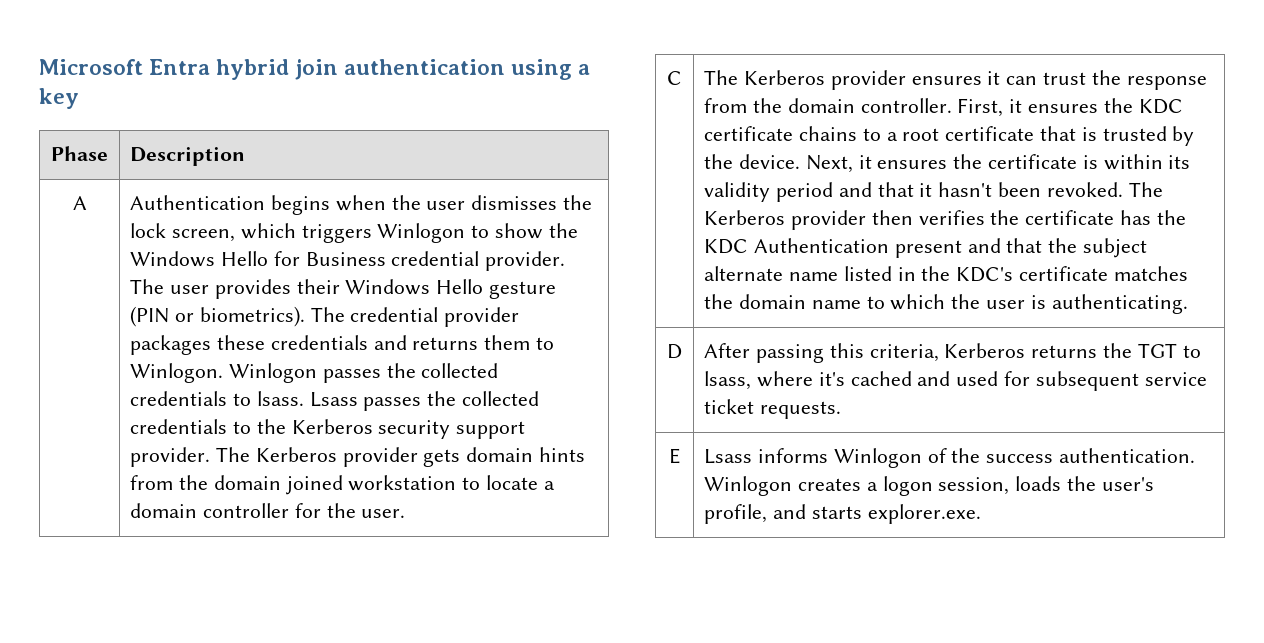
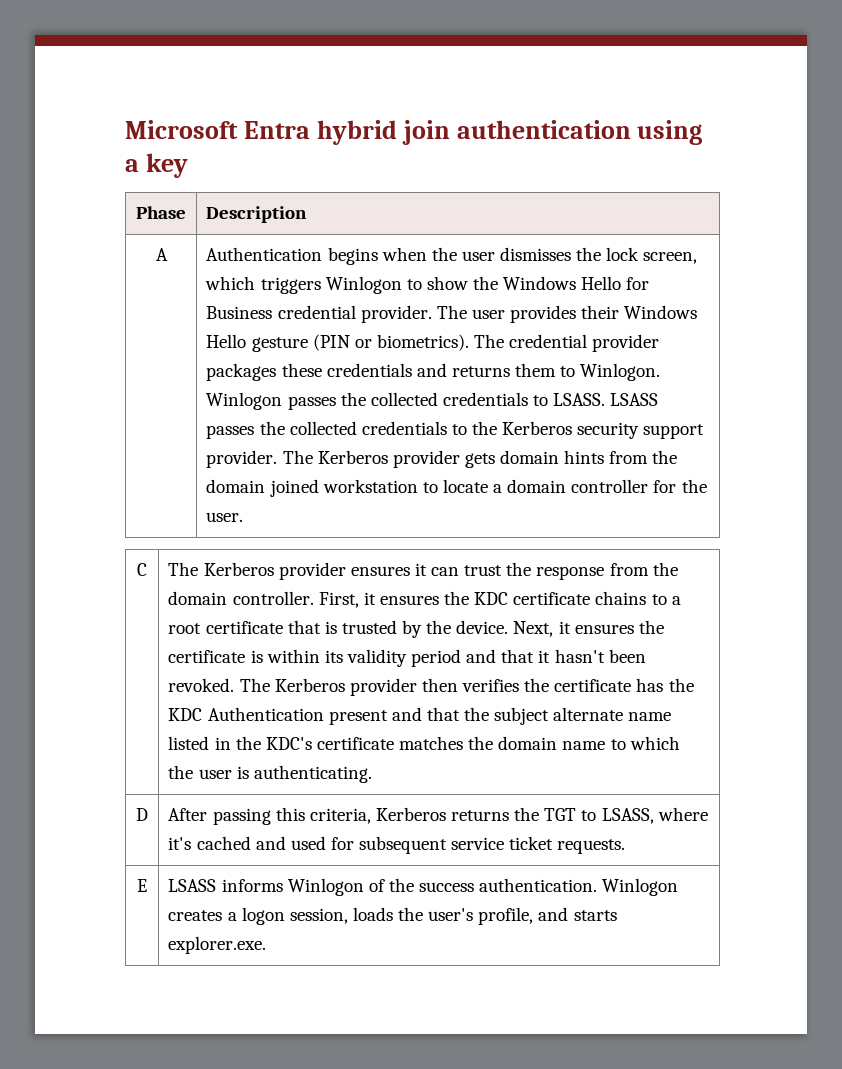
- Winlogon passes the collected credentials to lsass. Lsass passes the collected credentials to the Kerberos security support provider.
+ Winlogon passes the collected credentials to LSASS. LSASS passes the collected credentials to the Kerberos security support provider.
- D | After passing this criteria, Kerberos returns the TGT to lsass, where it's cached and used for subsequent service ticket requests.
+ D | After passing this criteria, Kerberos returns the TGT to LSASS, where it's cached and used for subsequent service ticket requests.
- E | Lsass informs Winlogon of the success authentication. Winlogon creates a logon session, loads the user's profile, and starts explorer.exe.
+ E | LSASS informs Winlogon of the success authentication. Winlogon creates a logon session, loads the user's profile, and starts explorer.exe.

